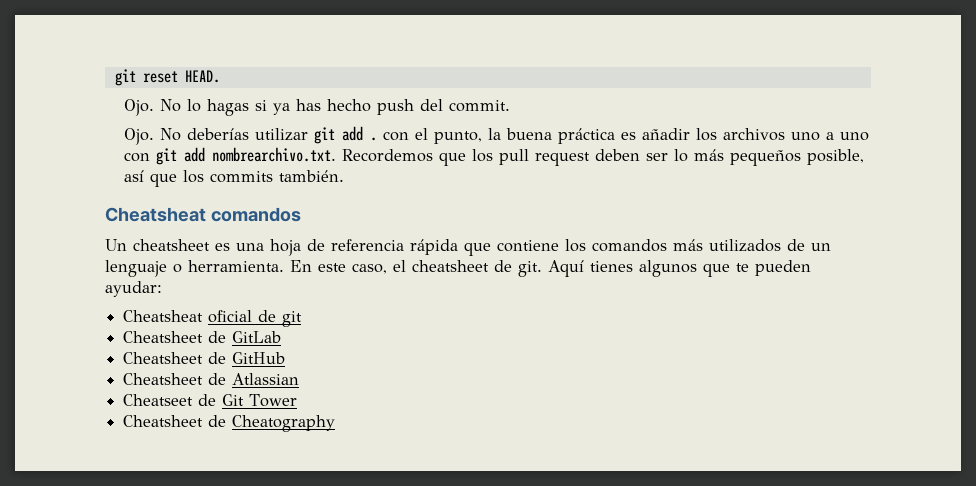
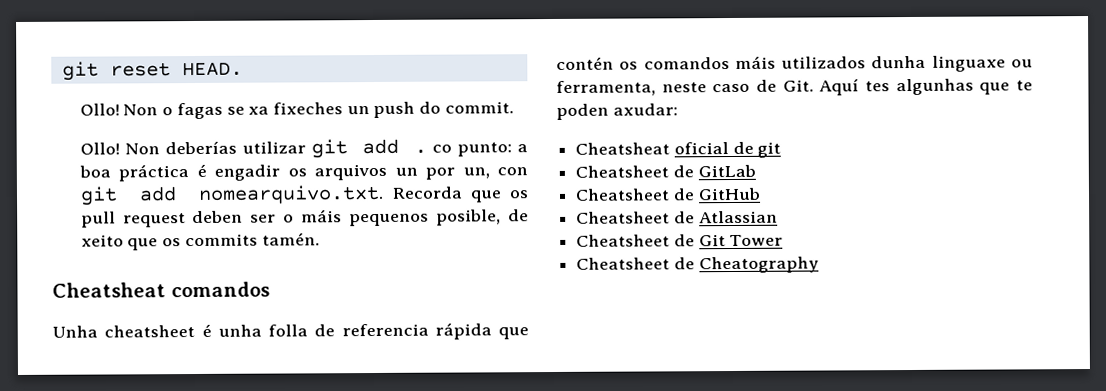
- Ojo. No lo hagas si ya has hecho push del commit.
+ Ollo! Non o fagas se xa fixeches un push do commit.
- Ojo. No deberías utilizar git add . con el punto, la buena práctica es añadir los archivos uno a uno con git add nombrearchivo.txt. Recordemos que los pull request deben ser lo más pequeños posible, así que los commits también.
+ Ollo! Non deberías utilizar git add . co punto: a boa práctica é engadir os arquivos un por un, con git add nomearquivo.txt. Recorda que os pull request deben ser o máis pequenos posible, de xeito que os commits tamén.
  Cheatsheat comandos
- Un cheatsheet es una hoja de referencia rápida que contiene los comandos más utilizados de un lenguaje o herramienta. En este caso, el cheatsheet de git. Aquí tienes algunos que te pueden ayudar:
+ Unha cheatsheet é unha folla de referencia rápida que contén os comandos máis utilizados dunha linguaxe ou ferramenta, neste caso de Git. Aquí tes algunhas que te poden axudar:
- Cheatseet de Git Tower
+ Cheatsheet de Git Tower

